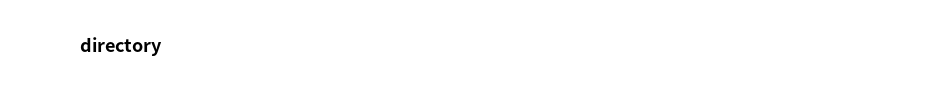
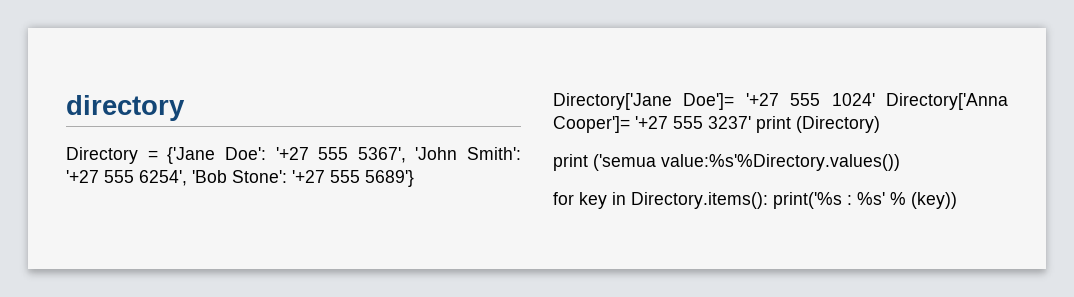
+ Directory = {'Jane Doe': '+27 555 5367', 'John Smith': '+27 555 6254', 'Bob Stone': '+27 555 5689'} Directory['Jane Doe']= '+27 555 1024' Directory['Anna Cooper']= '+27 555 3237' print (Directory)
+ print ('semua value:%s'%Directory.values())
+ for key in Directory.items(): print('%s : %s' % (key))

